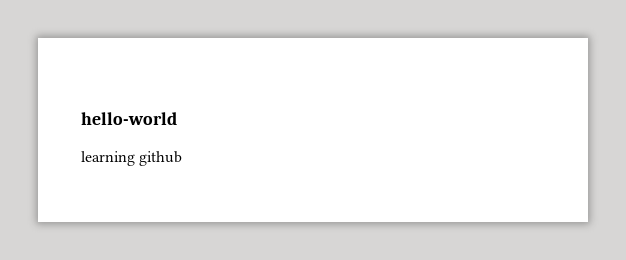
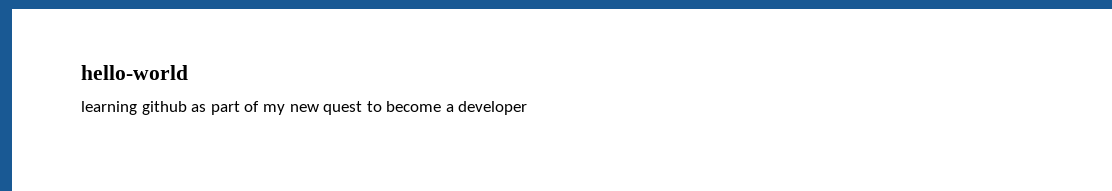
- learning github
+ learning github as part of my new quest to become a developer

